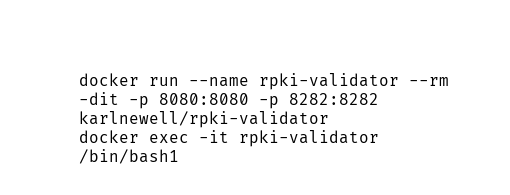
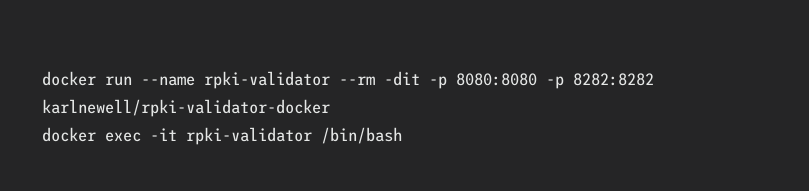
- docker run --name rpki-validator --rm -dit -p 8080:8080 -p 8282:8282 karlnewell/rpki-validator
+ docker run --name rpki-validator --rm -dit -p 8080:8080 -p 8282:8282 karlnewell/rpki-validator-docker
- docker exec -it rpki-validator /bin/bash1
+ docker exec -it rpki-validator /bin/bash

